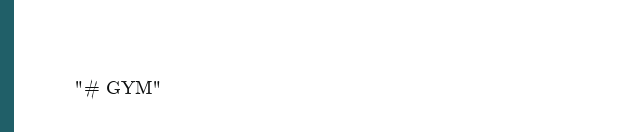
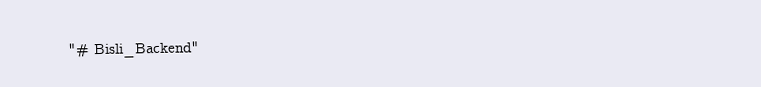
- "# GYM"
+ "# Bisli_Backend"

